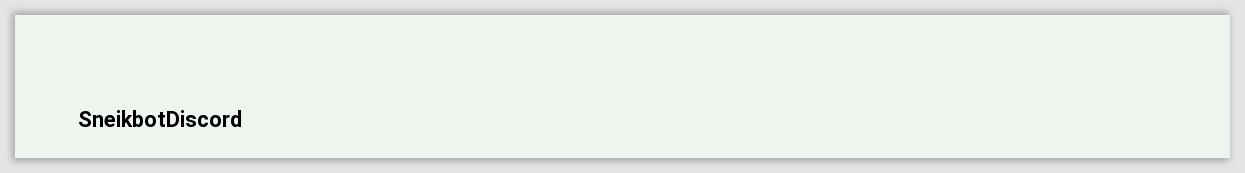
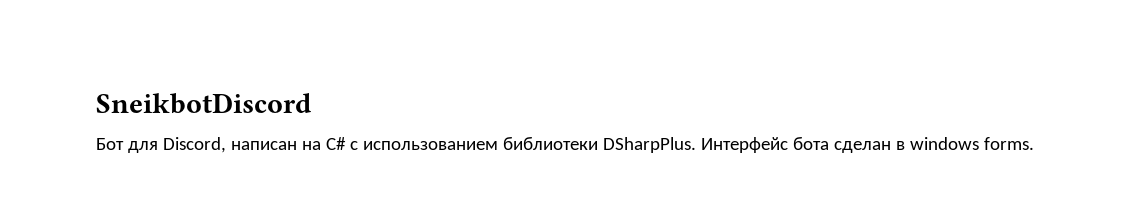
+ Бот для Discord, написан на C# с использованием библиотеки DSharpPlus. Интерфейс бота сделан в windows forms.

